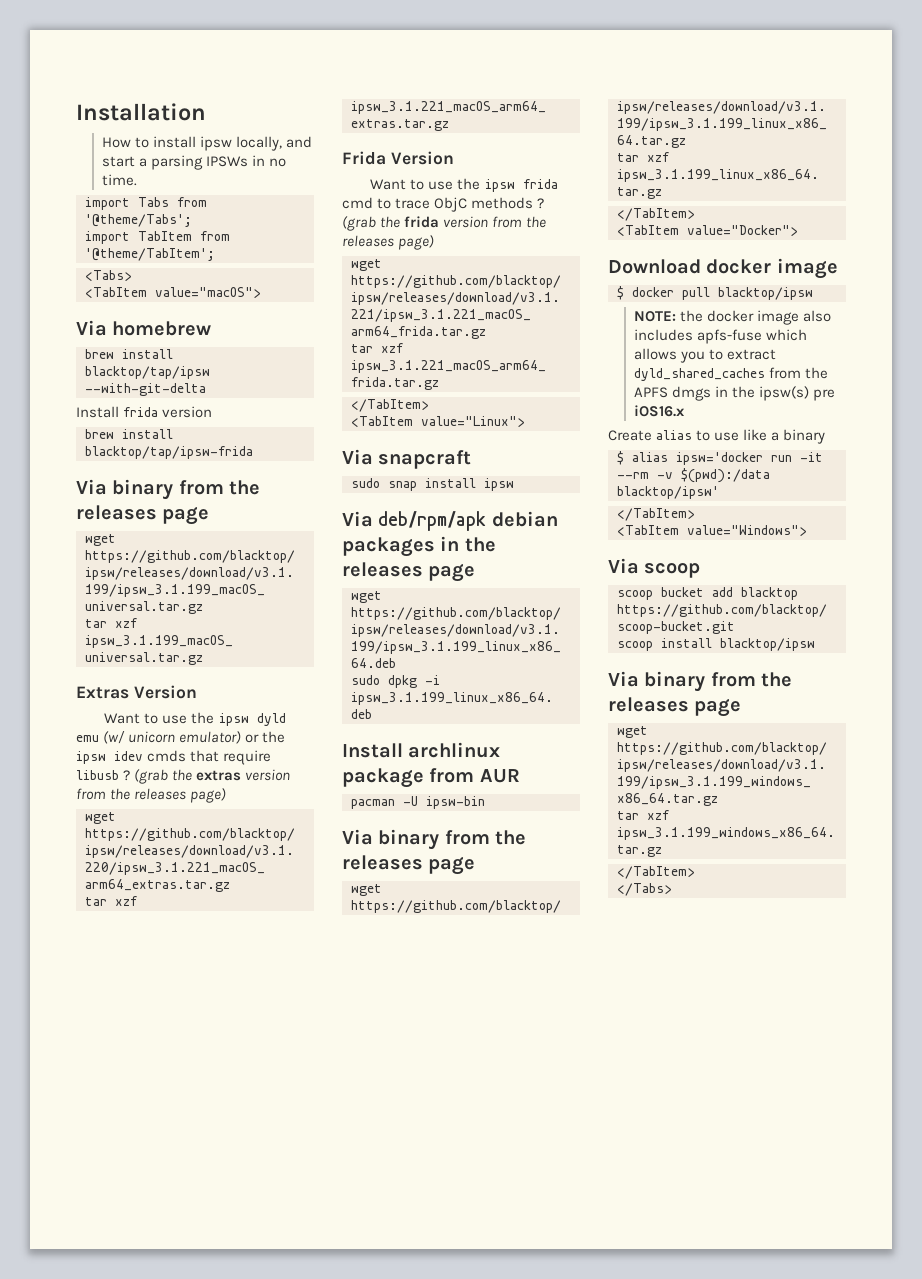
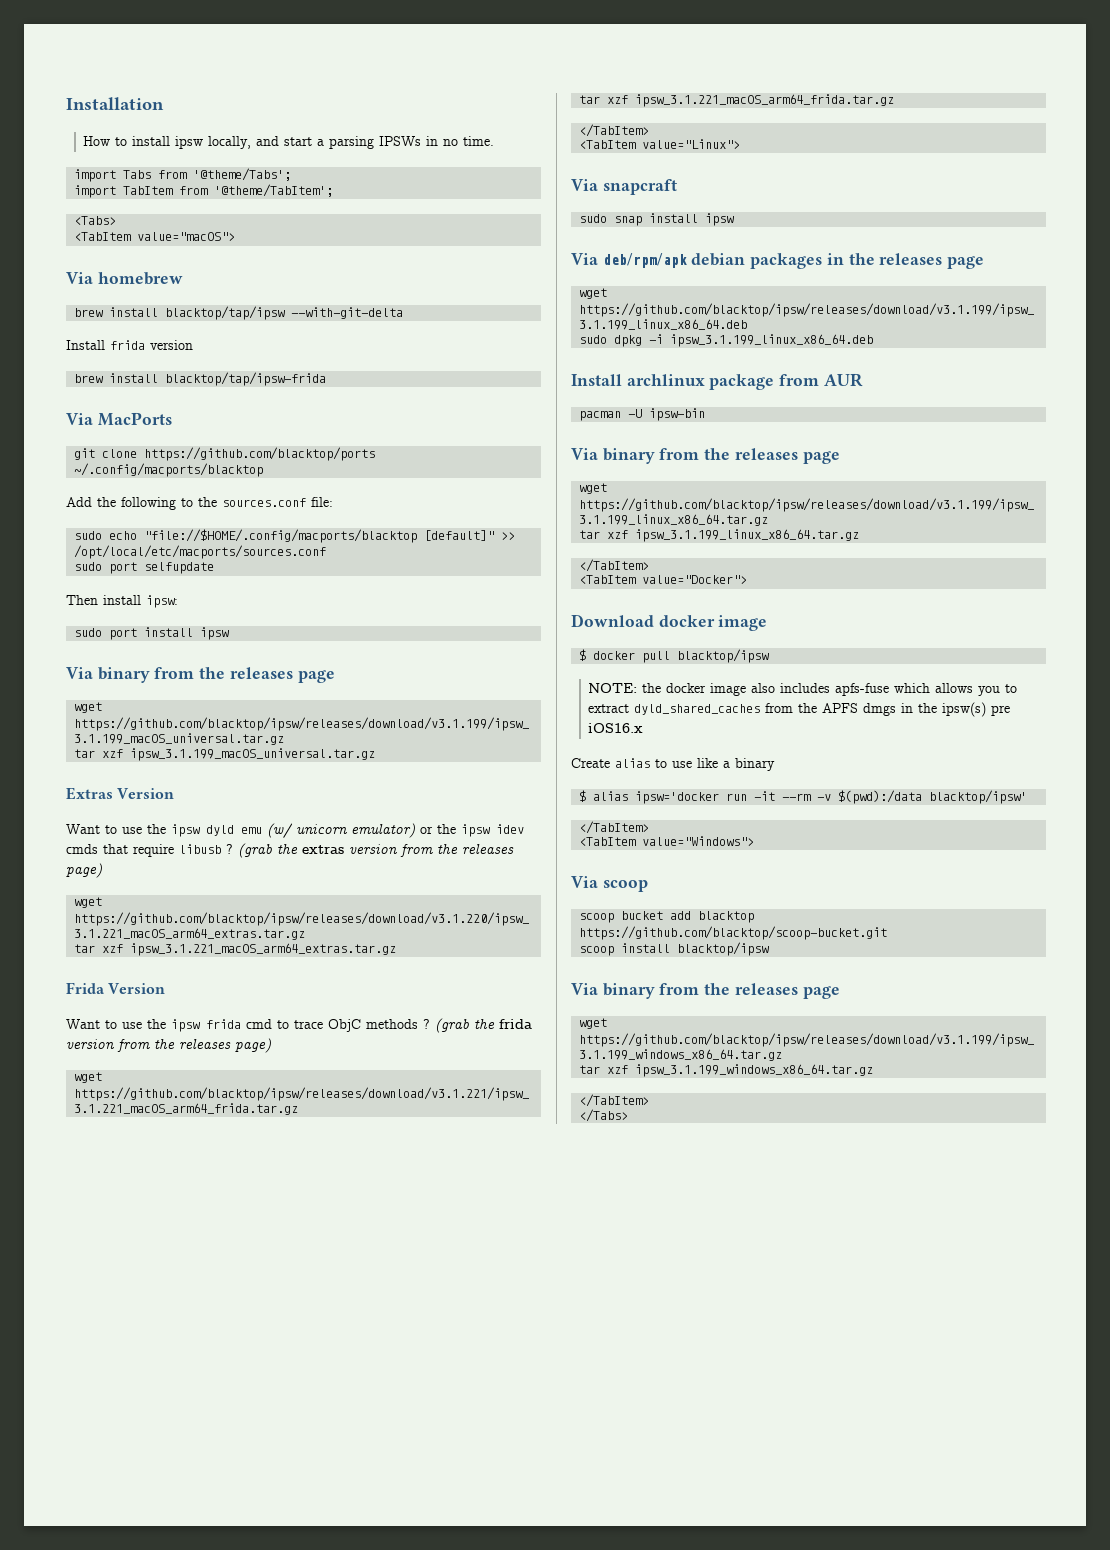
+ Via MacPorts
+ git clone https://github.com/blacktop/ports ~/.config/macports/blacktop
+ Add the following to the sources.conf file:
+ sudo echo "file://$HOME/.config/macports/blacktop [default]" >> /opt/local/etc/macports/sources.conf
+ sudo port selfupdate
+ Then install ipsw:
+ sudo port install ipsw

